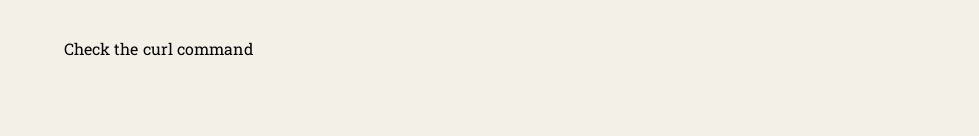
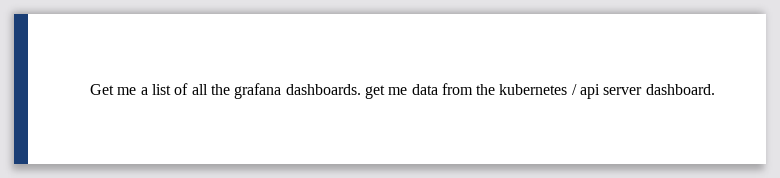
- Check the curl command
+ Get me a list of all the grafana dashboards. get me data from the kubernetes / api server dashboard.

